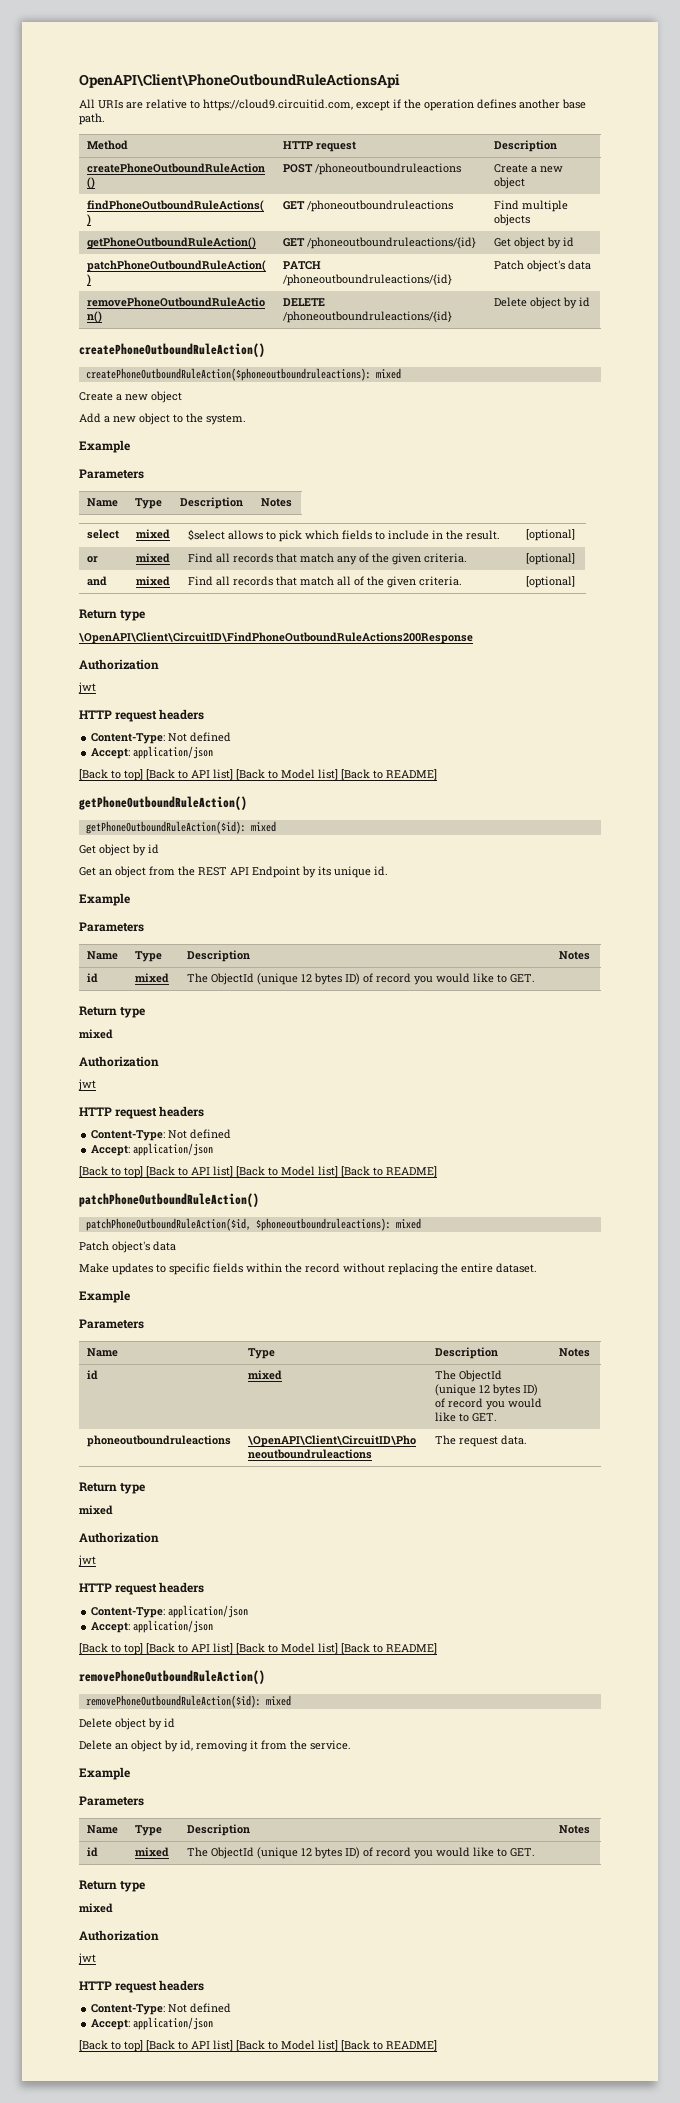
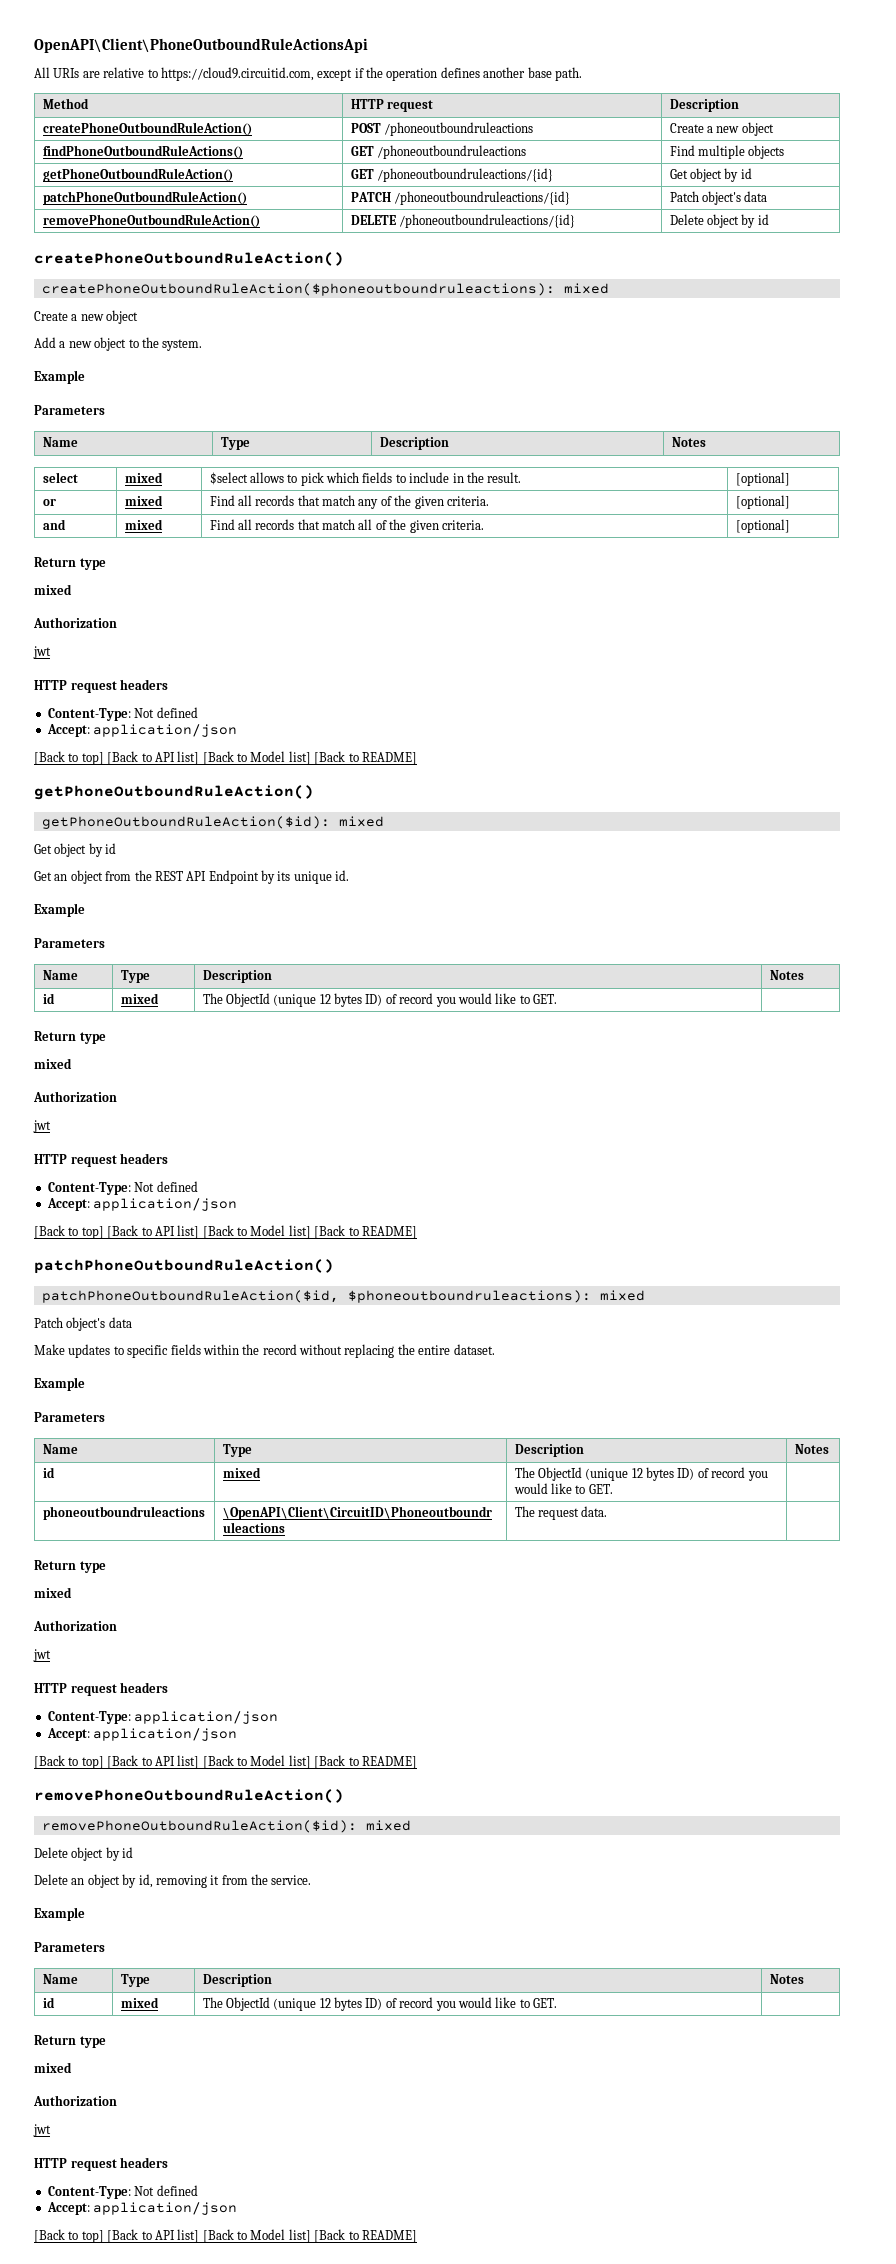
  and | mixed | Find all records that match all of the given criteria. | [optional]
  Return type
- \OpenAPI\Client\CircuitID\FindPhoneOutboundRuleActions200Response
+ mixed

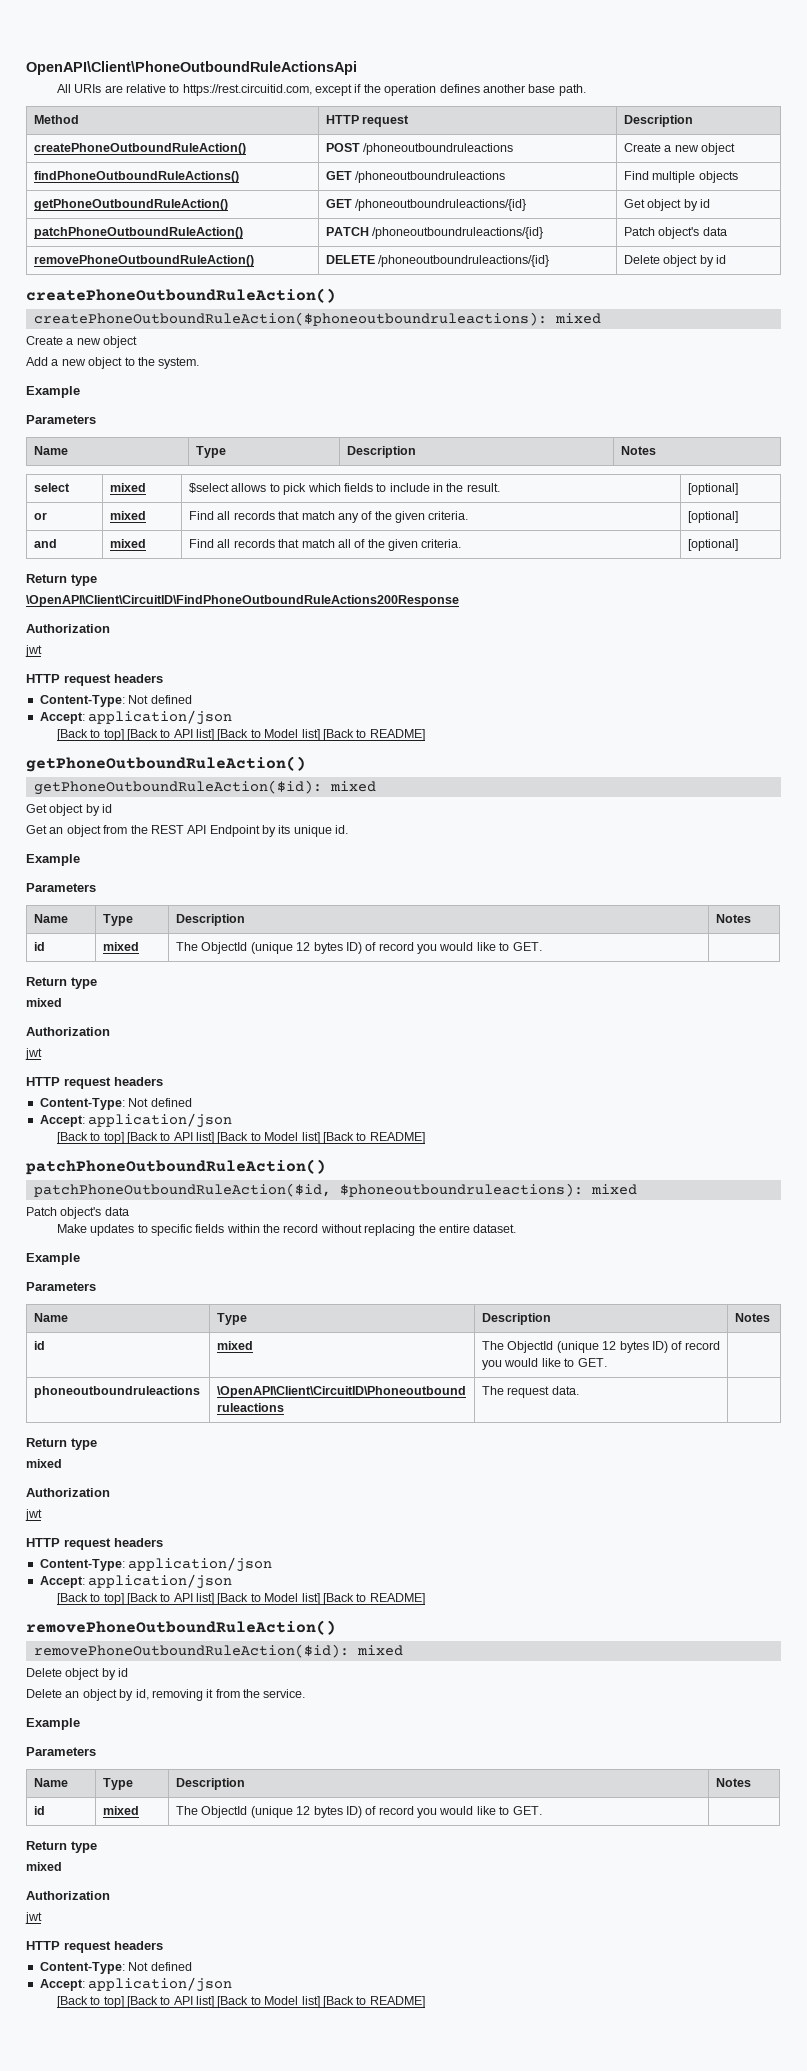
- All URIs are relative to https://cloud9.circuitid.com, except if the operation defines another base path.
+ All URIs are relative to https://rest.circuitid.com, except if the operation defines another base path.
  and | mixed | Find all records that match all of the given criteria. | [optional]
  Return type
- mixed
+ \OpenAPI\Client\CircuitID\FindPhoneOutboundRuleActions200Response

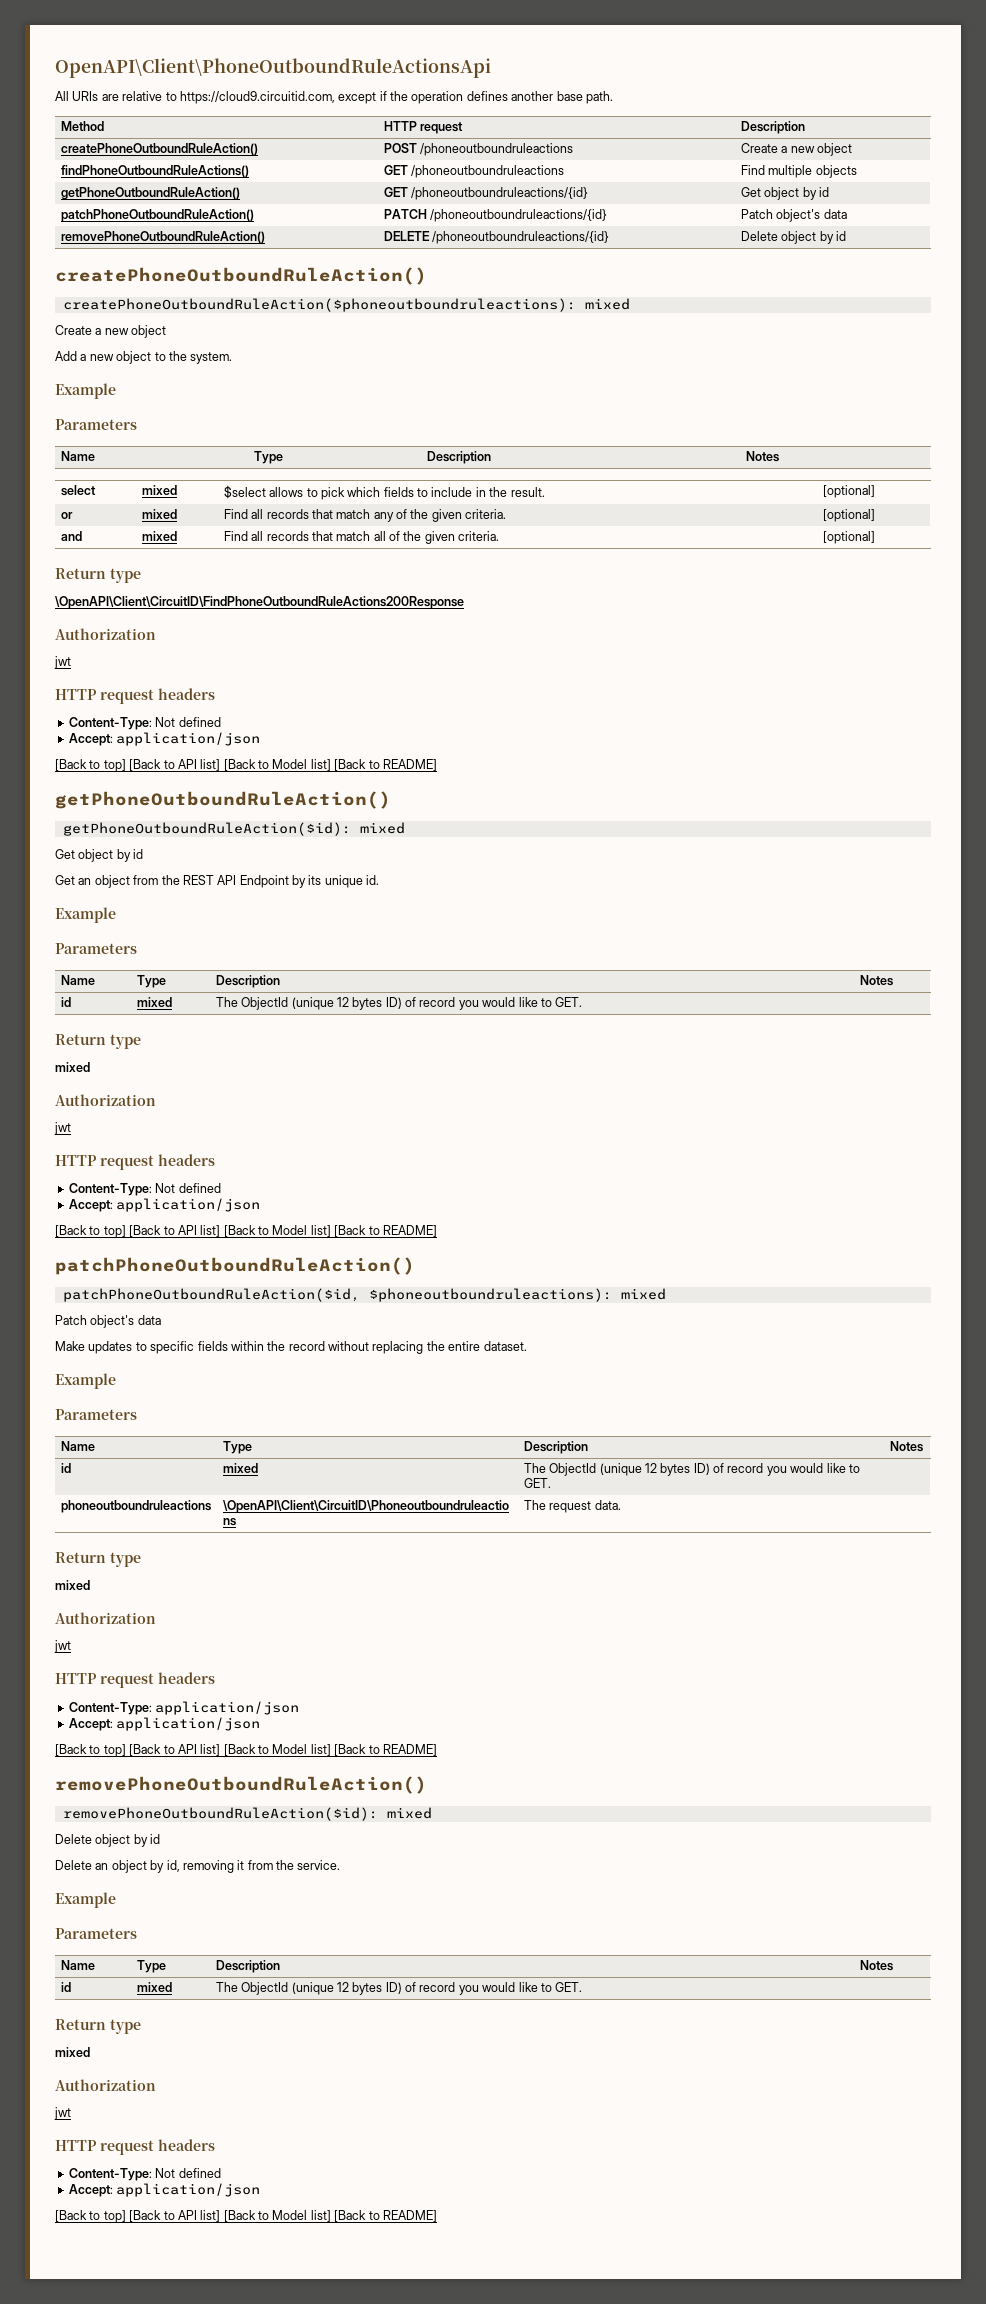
- All URIs are relative to https://rest.circuitid.com, except if the operation defines another base path.
+ All URIs are relative to https://cloud9.circuitid.com, except if the operation defines another base path.

